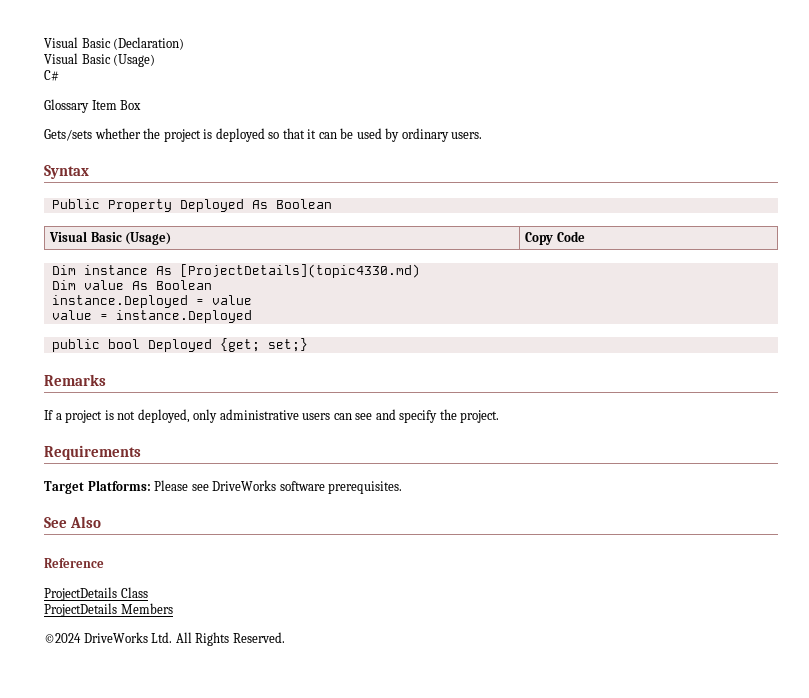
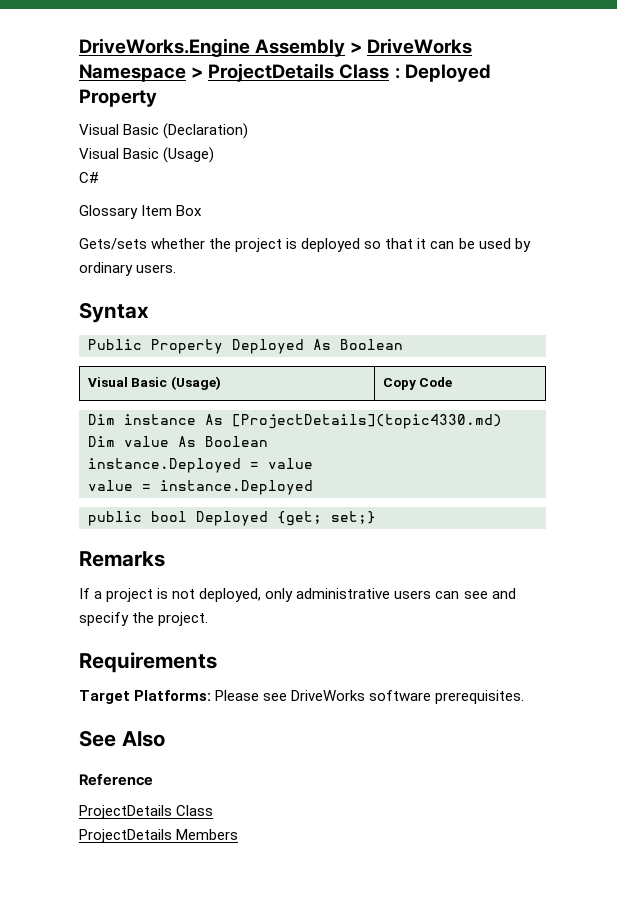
+ DriveWorks.Engine Assembly > DriveWorks Namespace > ProjectDetails Class : Deployed Property
- ©2024 DriveWorks Ltd. All Rights Reserved.

